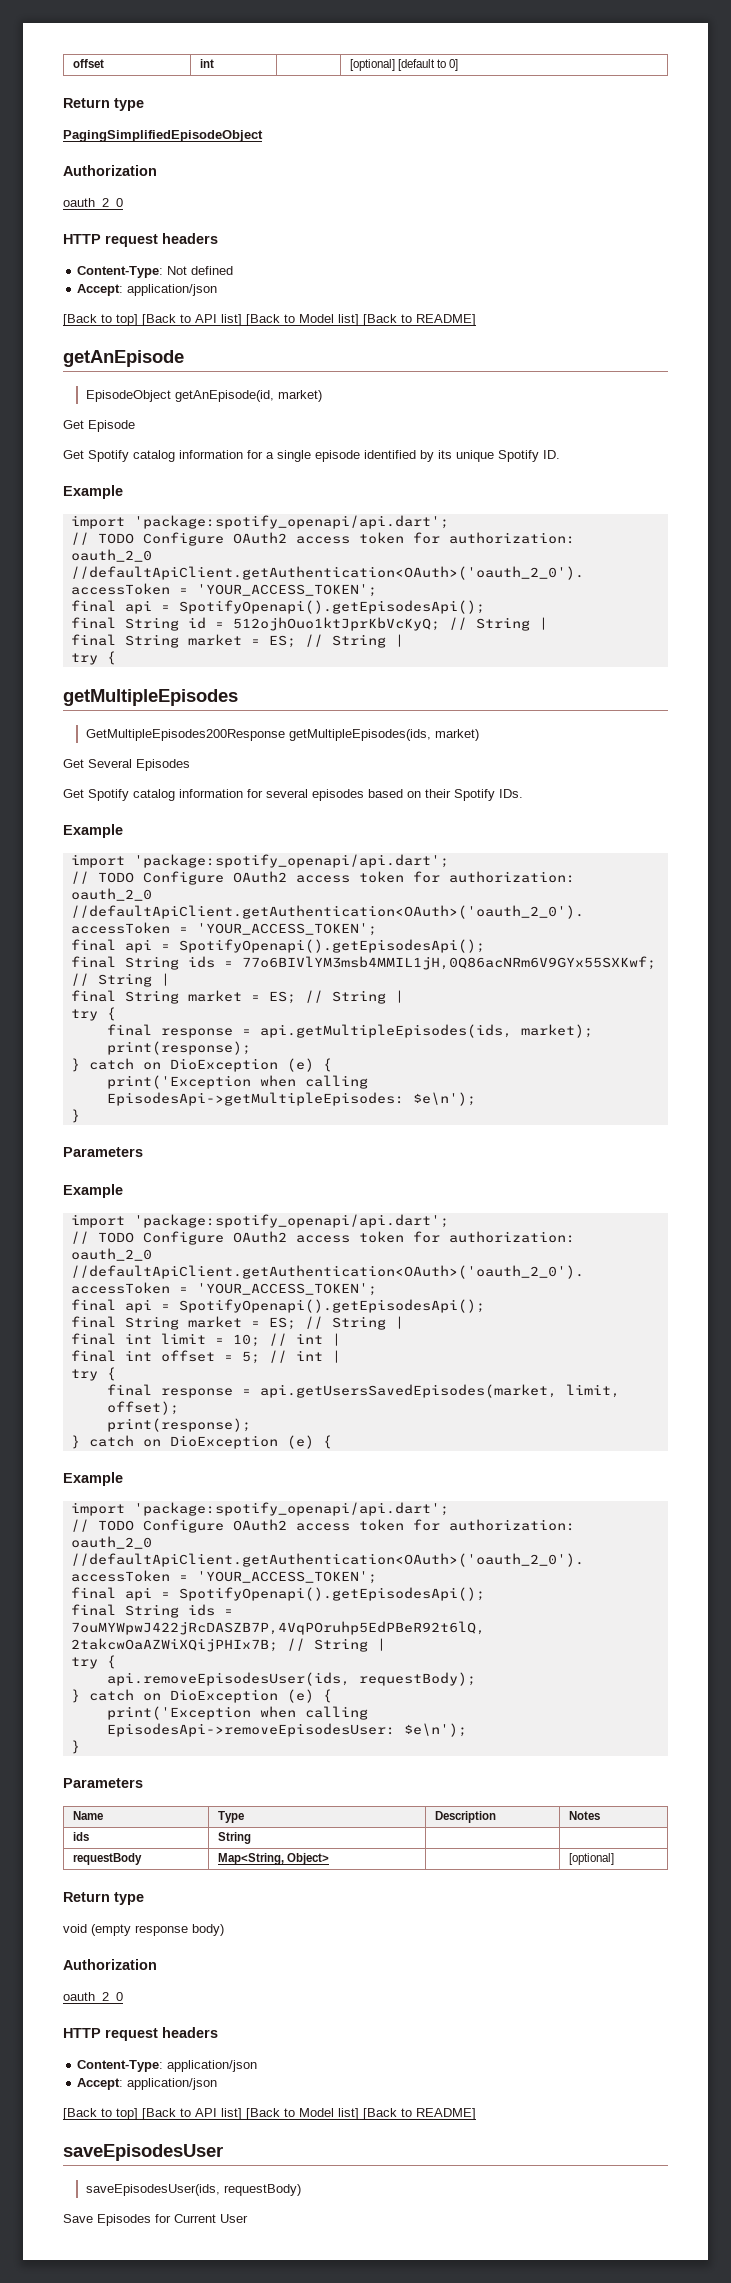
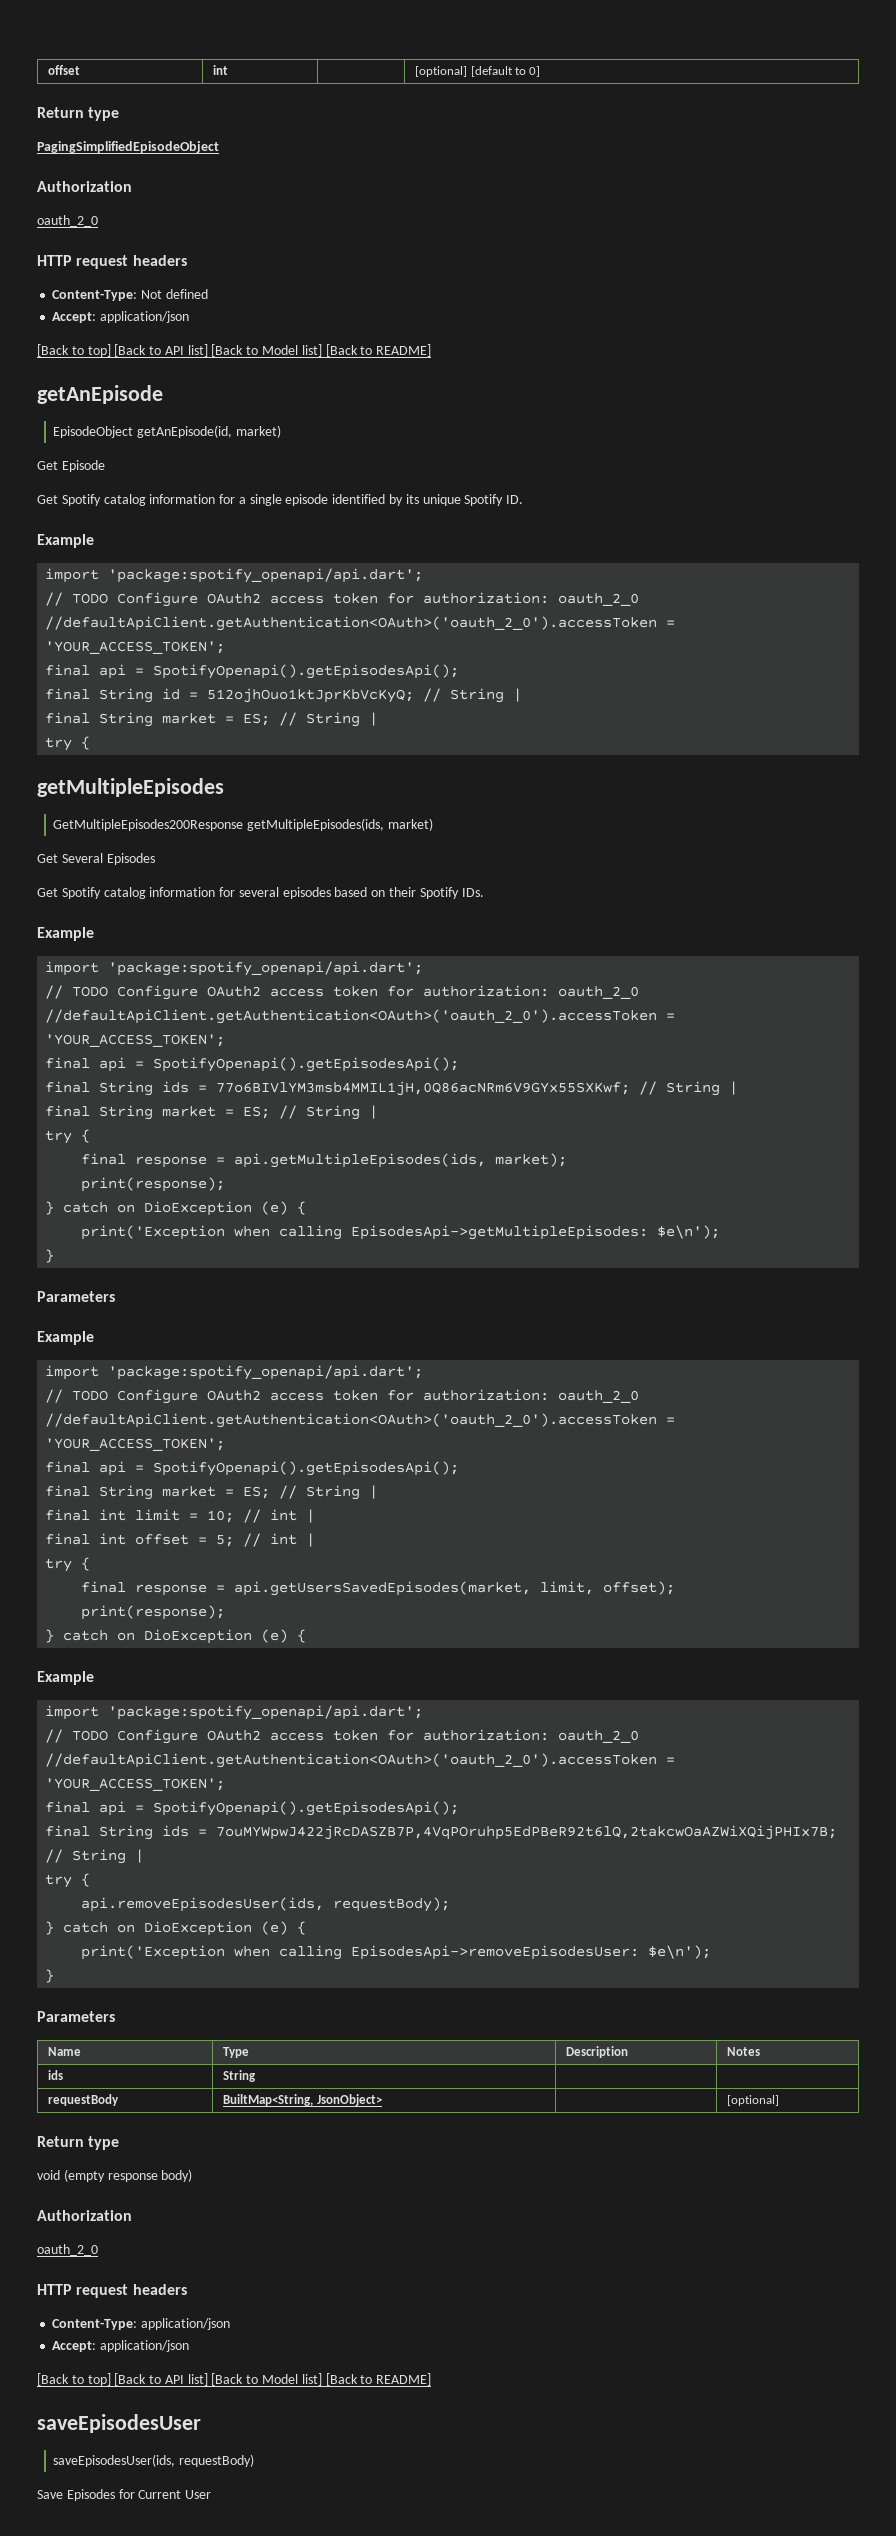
- requestBody | Map<String, Object> | | [optional]
+ requestBody | BuiltMap<String, JsonObject> | | [optional]

